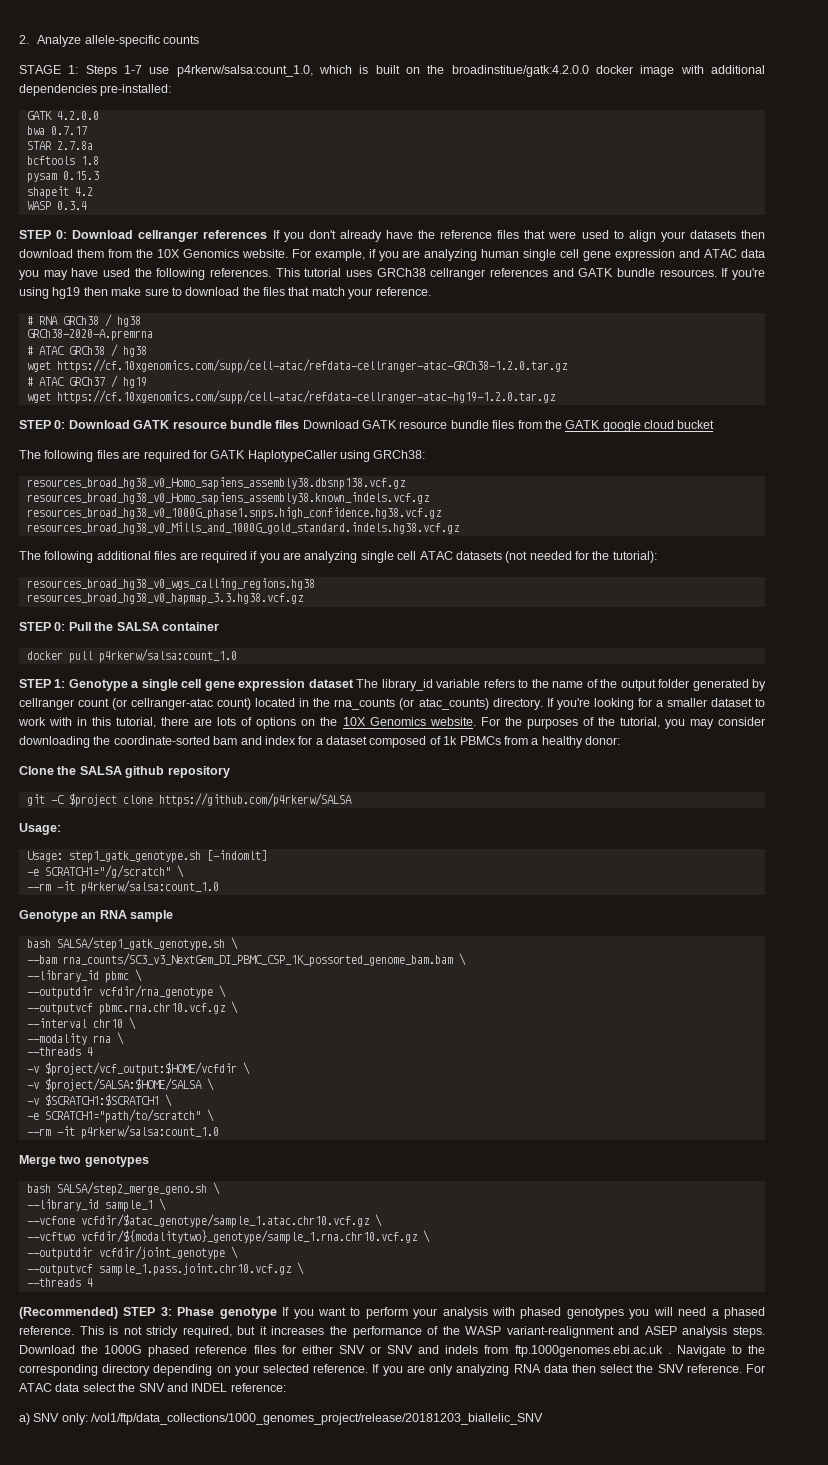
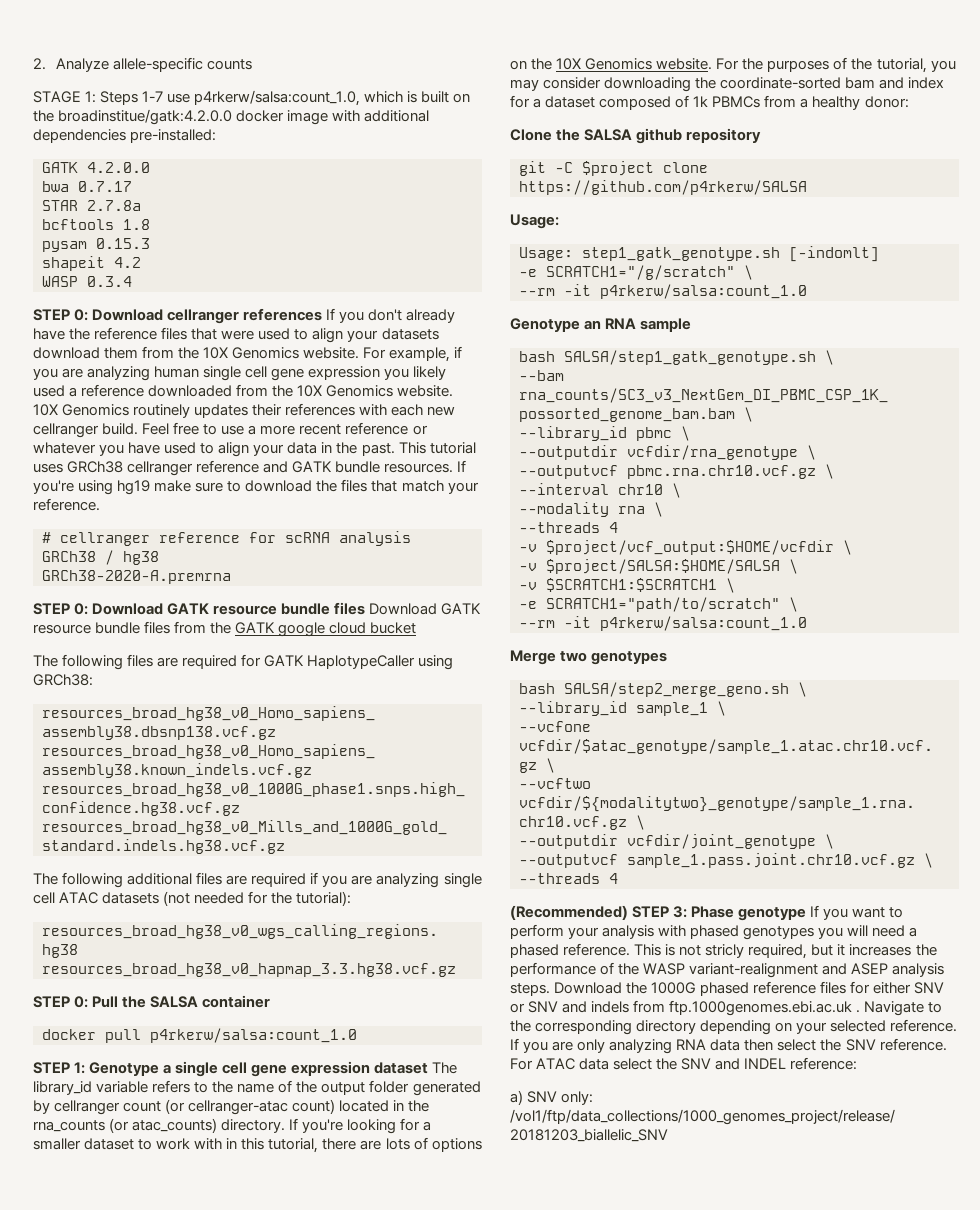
- STEP 0: Download cellranger references If you don't already have the reference files that were used to align your datasets then download them from the 10X Genomics website.
+ STEP 0: Download cellranger references If you don't already have the reference files that were used to align your datasets download them from the 10X Genomics website.
- For example, if you are analyzing human single cell gene expression and ATAC data you may have used the following references.
+ For example, if you are analyzing human single cell gene expression you likely used a reference downloaded from the 10X Genomics website. 10X Genomics routinely updates their references with each new cellranger build. Feel free to use a more recent reference or whatever you have used to align your data in the past.
- This tutorial uses GRCh38 cellranger references and GATK bundle resources.
+ This tutorial uses GRCh38 cellranger reference and GATK bundle resources.
- If you're using hg19 then make sure to download the files that match your reference.
+ If you're using hg19 make sure to download the files that match your reference.
- # RNA GRCh38 / hg38
+ # cellranger reference for scRNA analysis GRCh38 / hg38
- # ATAC GRCh38 / hg38
- wget https://cf.10xgenomics.com/supp/cell-atac/refdata-cellranger-atac-GRCh38-1.2.0.tar.gz
- # ATAC GRCh37 / hg19
- wget https://cf.10xgenomics.com/supp/cell-atac/refdata-cellranger-atac-hg19-1.2.0.tar.gz

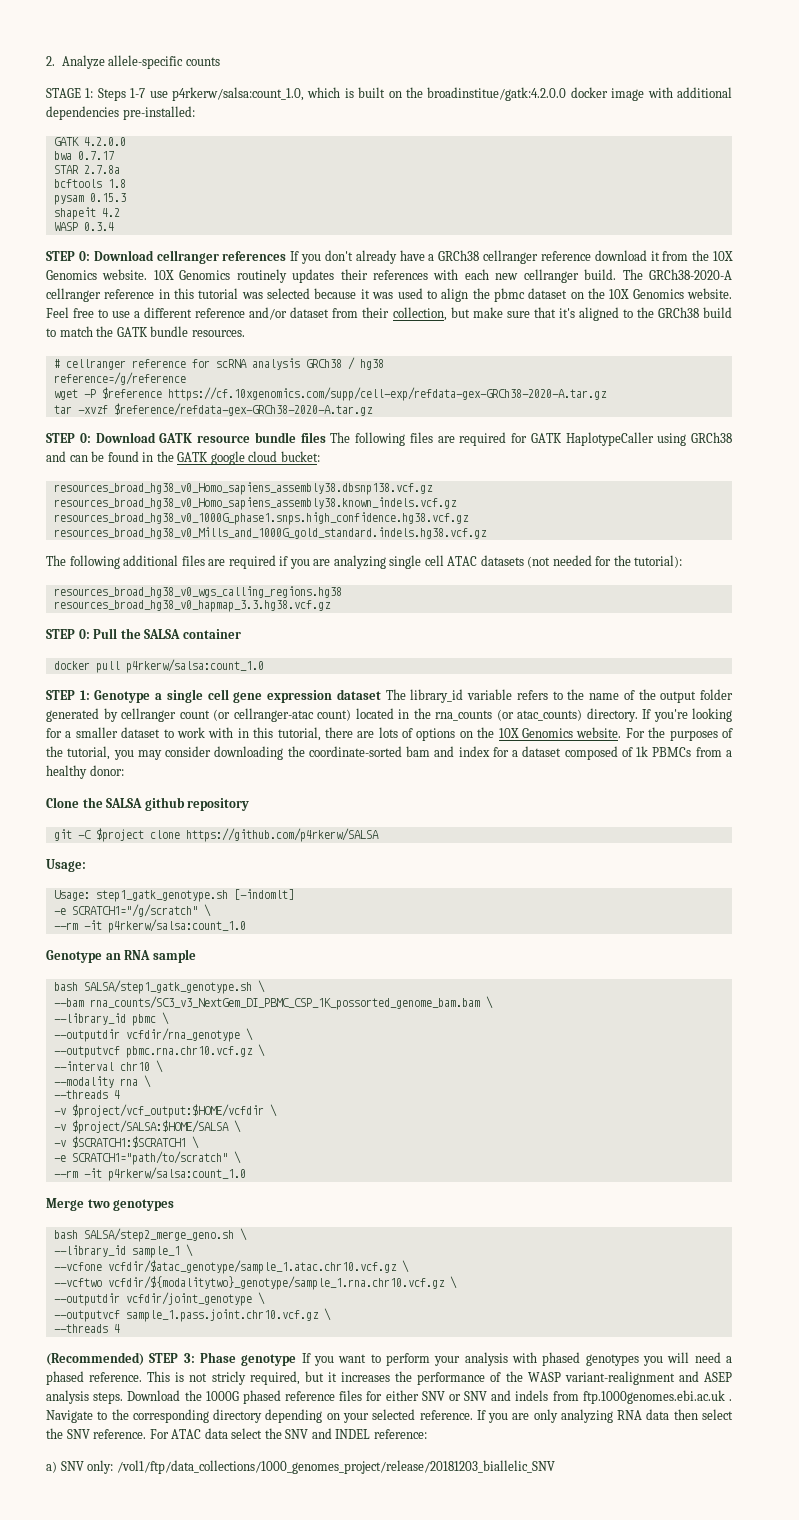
- STEP 0: Download cellranger references If you don't already have the reference files that were used to align your datasets download them from the 10X Genomics website. For example, if you are analyzing human single cell gene expression you likely used a reference downloaded from the 10X Genomics website.
+ STEP 0: Download cellranger references If you don't already have a GRCh38 cellranger reference download it from the 10X Genomics website.
+ The GRCh38-2020-A cellranger reference in this tutorial was selected because it was used to align the pbmc dataset on the 10X Genomics website.
- Feel free to use a more recent reference or whatever you have used to align your data in the past. This tutorial uses GRCh38 cellranger reference and GATK bundle resources. If you're using hg19 make sure to download the files that match your reference.
+ Feel free to use a different reference and/or dataset from their collection, but make sure that it's aligned to the GRCh38 build to match the GATK bundle resources.
- GRCh38-2020-A.premrna
+ reference=/g/reference
+ wget -P $reference https://cf.10xgenomics.com/supp/cell-exp/refdata-gex-GRCh38-2020-A.tar.gz
+ tar -xvzf $reference/refdata-gex-GRCh38-2020-A.tar.gz
- STEP 0: Download GATK resource bundle files Download GATK resource bundle files from the GATK google cloud bucket
- The following files are required for GATK HaplotypeCaller using GRCh38:
+ STEP 0: Download GATK resource bundle files The following files are required for GATK HaplotypeCaller using GRCh38 and can be found in the GATK google cloud bucket:

